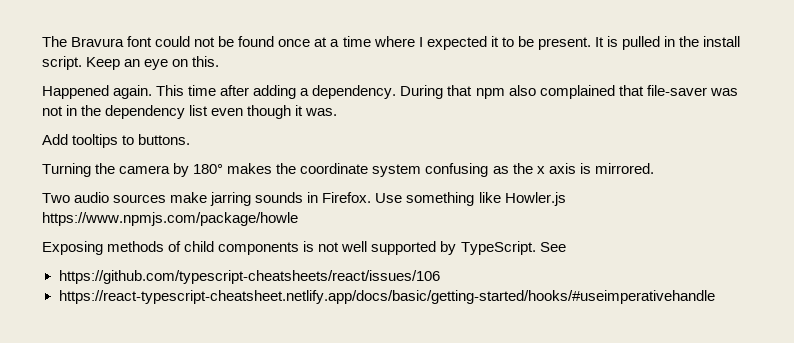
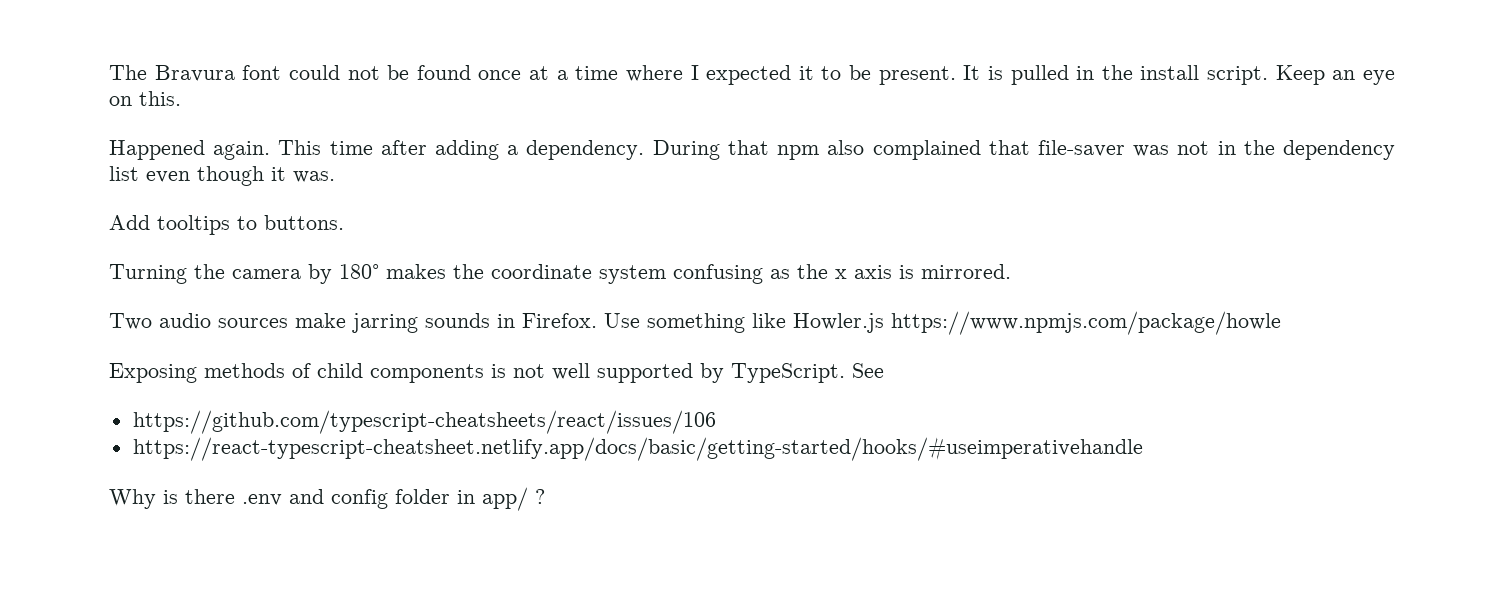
+ Why is there .env and config folder in app/ ?

